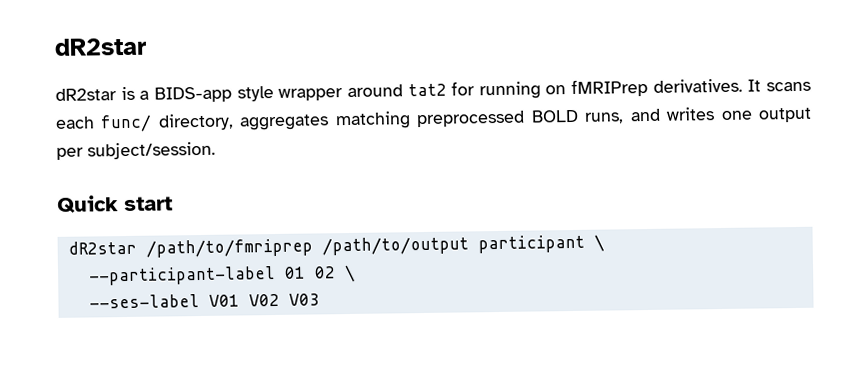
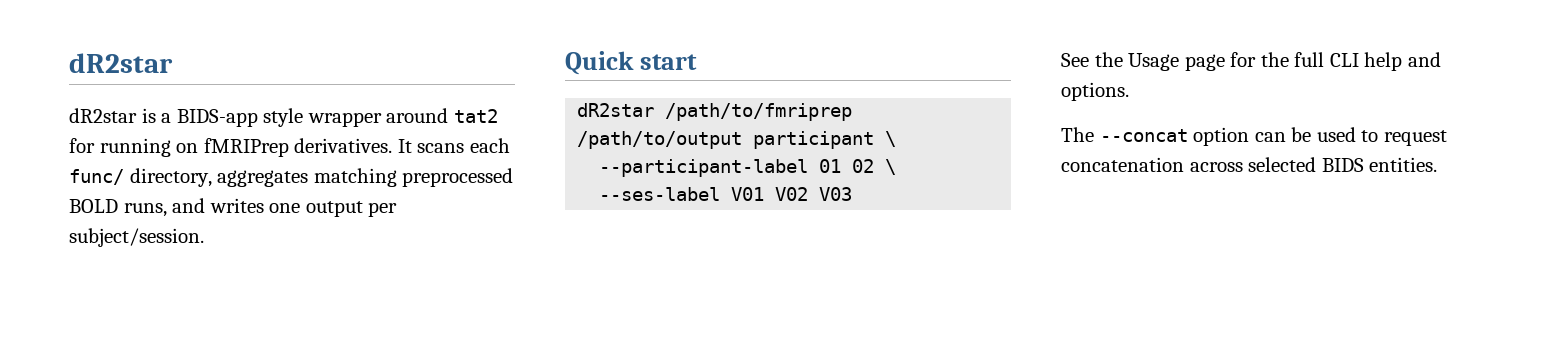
+ See the Usage page for the full CLI help and options.
+ The --concat option can be used to request concatenation across selected BIDS entities.

